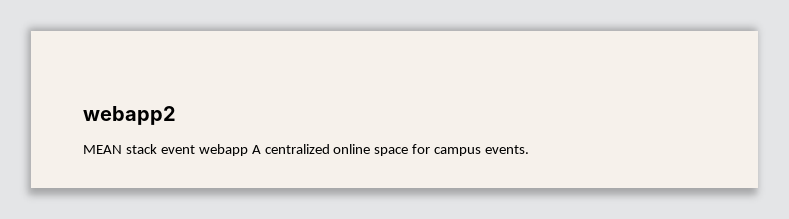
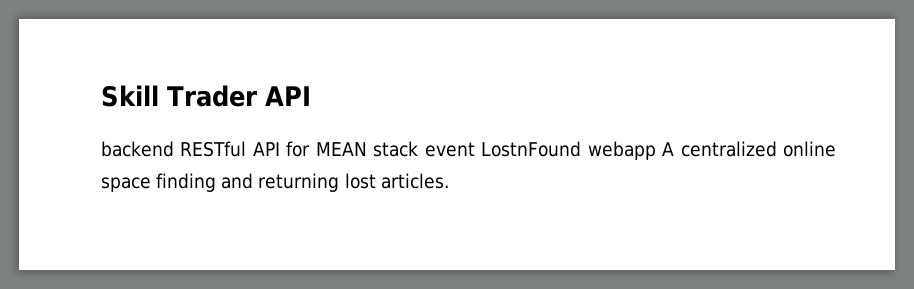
- webapp2
- MEAN stack event webapp A centralized online space for campus events.
+ Skill Trader API
+ backend RESTful API for MEAN stack event LostnFound webapp A centralized online space finding and returning lost articles.

